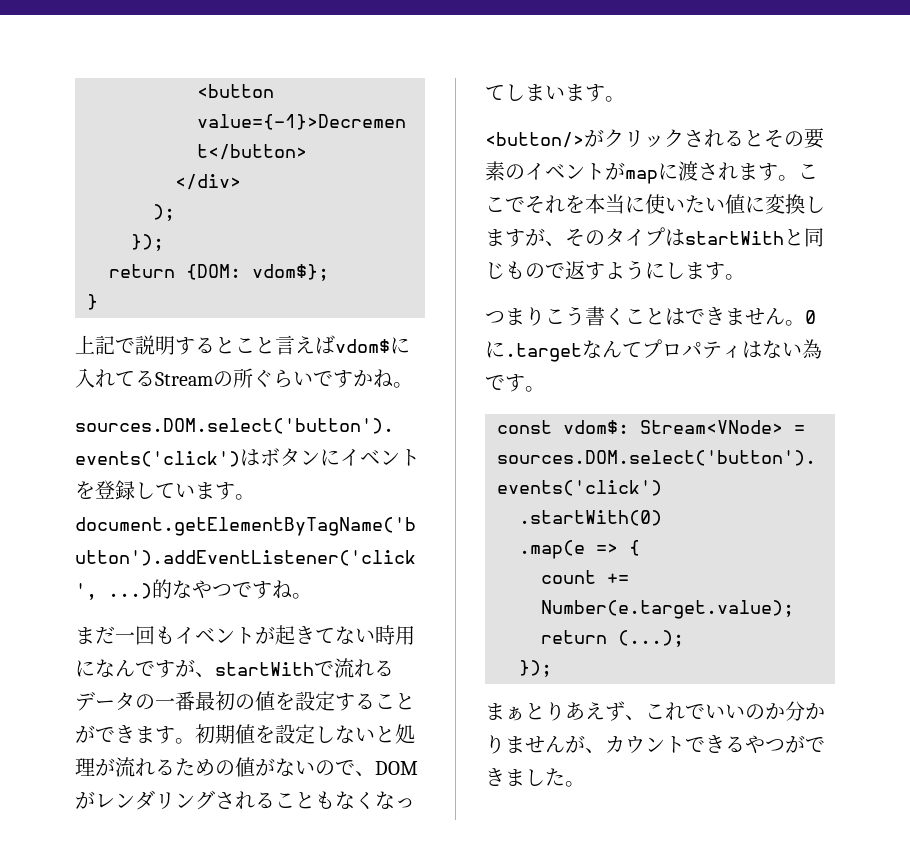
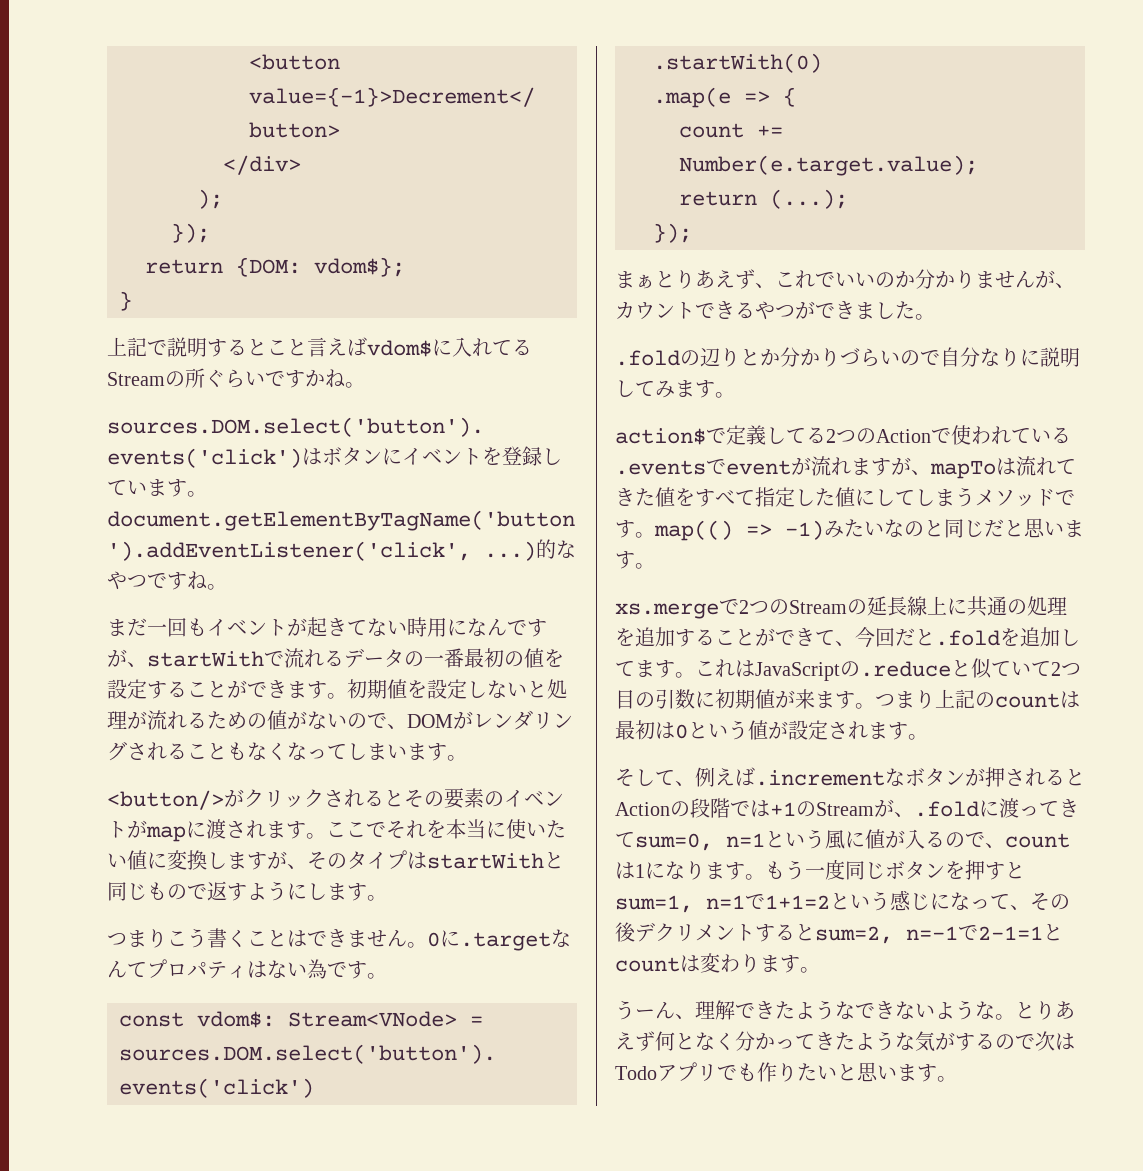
+ .foldの辺りとか分かりづらいので自分なりに説明してみます。
+ action$で定義してる2つのActionで使われている.eventsでeventが流れますが、mapToは流れてきた値をすべて指定した値にしてしまうメソッドです。map(() => -1)みたいなのと同じだと思います。
+ xs.mergeで2つのStreamの延長線上に共通の処理を追加することができて、今回だと.foldを追加してます。これはJavaScriptの.reduceと似ていて2つ目の引数に初期値が来ます。つまり上記のcountは最初は0という値が設定されます。
+ そして、例えば.incrementなボタンが押されるとActionの段階では+1のStreamが、.foldに渡ってきてsum=0, n=1という風に値が入るので、countは1になります。もう一度同じボタンを押すとsum=1, n=1で1+1=2という感じになって、その後デクリメントするとsum=2, n=-1で2-1=1とcountは変わります。
+ うーん、理解できたようなできないような。とりあえず何となく分かってきたような気がするので次はTodoアプリでも作りたいと思います。

